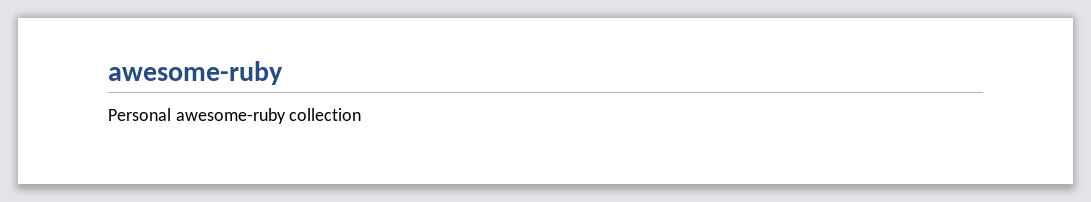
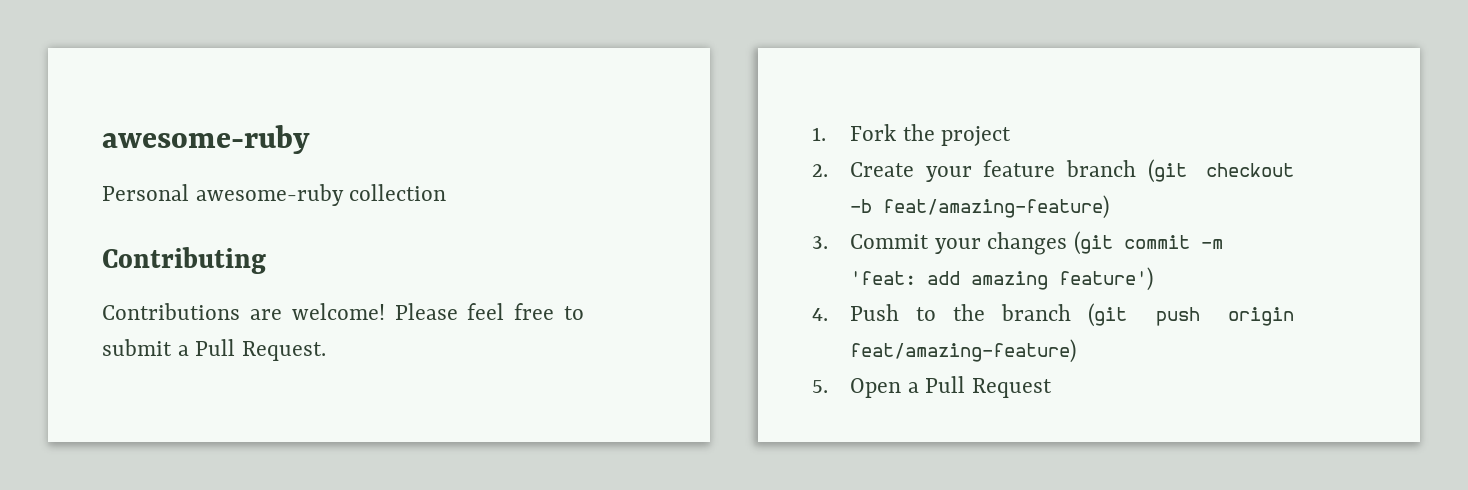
+ Contributing
+ Contributions are welcome! Please feel free to submit a Pull Request.
+ 1. Fork the project
+ 2. Create your feature branch (git checkout -b feat/amazing-feature)
+ 3. Commit your changes (git commit -m 'feat: add amazing feature')
+ 4. Push to the branch (git push origin feat/amazing-feature)
+ 5. Open a Pull Request

